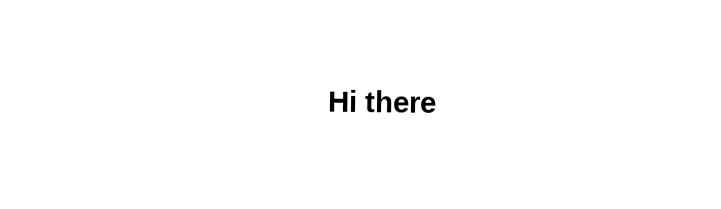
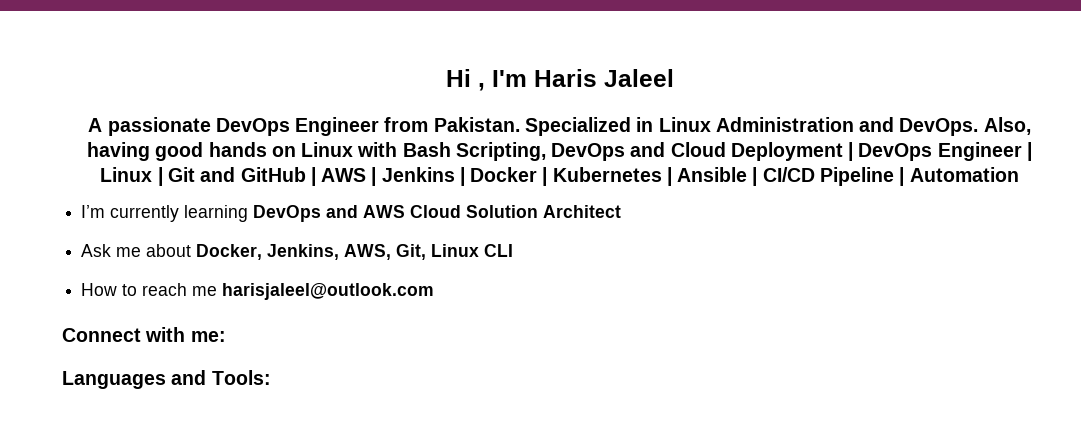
- Hi there
+ Hi , I'm Haris Jaleel
+ A passionate DevOps Engineer from Pakistan. Specialized in Linux Administration and DevOps. Also, having good hands on Linux with Bash Scripting, DevOps and Cloud Deployment | DevOps Engineer | Linux | Git and GitHub | AWS | Jenkins | Docker | Kubernetes | Ansible | CI/CD Pipeline | Automation
+ I’m currently learning DevOps and AWS Cloud Solution Architect
+ Ask me about Docker, Jenkins, AWS, Git, Linux CLI
+ How to reach me harisjaleel@outlook.com
+ Connect with me:
+ Languages and Tools:

